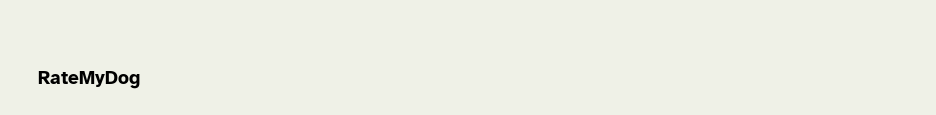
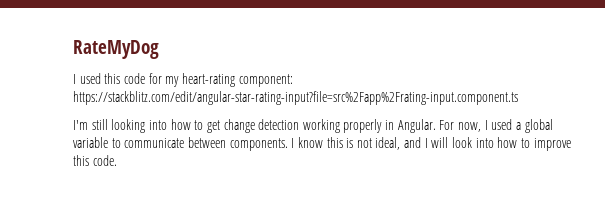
+ I used this code for my heart-rating component: https://stackblitz.com/edit/angular-star-rating-input?file=src%2Fapp%2Frating-input.component.ts
+ I'm still looking into how to get change detection working properly in Angular. For now, I used a global variable to communicate between components. I know this is not ideal, and I will look into how to improve this code.

